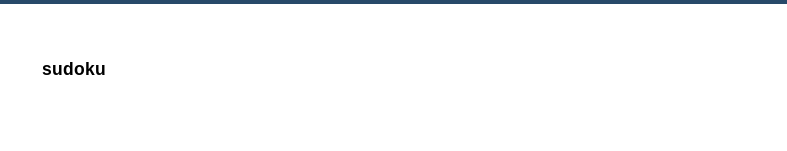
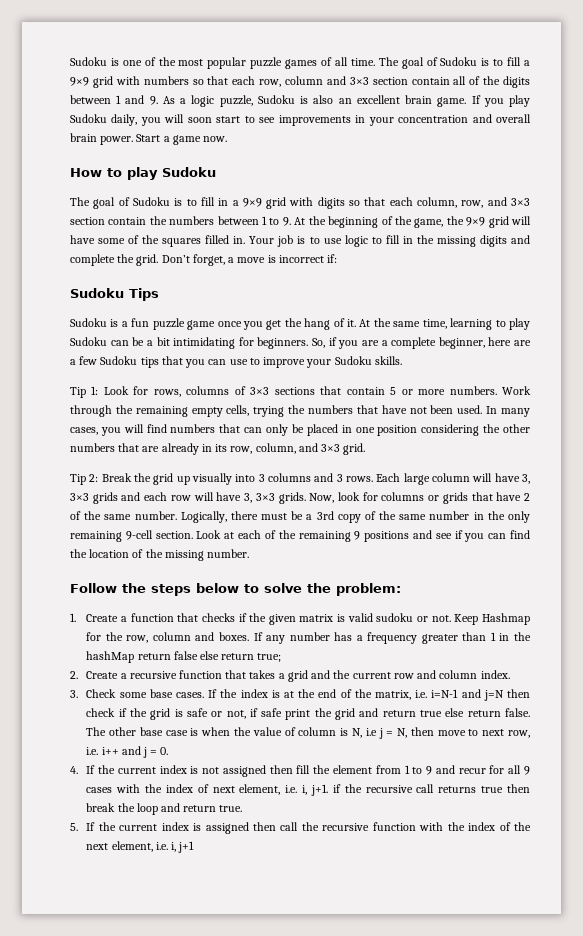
- sudoku
+ Sudoku is one of the most popular puzzle games of all time. The goal of Sudoku is to fill a 9×9 grid with numbers so that each row, column and 3×3 section contain all of the digits between 1 and 9. As a logic puzzle, Sudoku is also an excellent brain game. If you play Sudoku daily, you will soon start to see improvements in your concentration and overall brain power. Start a game now.
+ How to play Sudoku
+ The goal of Sudoku is to fill in a 9×9 grid with digits so that each column, row, and 3×3 section contain the numbers between 1 to 9. At the beginning of the game, the 9×9 grid will have some of the squares filled in. Your job is to use logic to fill in the missing digits and complete the grid. Don’t forget, a move is incorrect if:
+ Sudoku Tips
+ Sudoku is a fun puzzle game once you get the hang of it. At the same time, learning to play Sudoku can be a bit intimidating for beginners. So, if you are a complete beginner, here are a few Sudoku tips that you can use to improve your Sudoku skills.
+ Tip 1: Look for rows, columns of 3×3 sections that contain 5 or more numbers. Work through the remaining empty cells, trying the numbers that have not been used. In many cases, you will find numbers that can only be placed in one position considering the other numbers that are already in its row, column, and 3×3 grid.
+ Tip 2: Break the grid up visually into 3 columns and 3 rows. Each large column will have 3, 3×3 grids and each row will have 3, 3×3 grids. Now, look for columns or grids that have 2 of the same number. Logically, there must be a 3rd copy of the same number in the only remaining 9-cell section. Look at each of the remaining 9 positions and see if you can find the location of the missing number.
+ Follow the steps below to solve the problem:
+ 1. Create a function that checks if the given matrix is valid sudoku or not. Keep Hashmap for the row, column and boxes. If any number has a frequency greater than 1 in the hashMap return false else return true;
+ 2. Create a recursive function that takes a grid and the current row and column index.
+ 3. Check some base cases. If the index is at the end of the matrix, i.e. i=N-1 and j=N then check if the grid is safe or not, if safe print the grid and return true else return false. The other base case is when the value of column is N, i.e j = N, then move to next row, i.e. i++ and j = 0.
+ 4. If the current index is not assigned then fill the element from 1 to 9 and recur for all 9 cases with the index of next element, i.e. i, j+1. if the recursive call returns true then break the loop and return true.
+ 5. If the current index is assigned then call the recursive function with the index of the next element, i.e. i, j+1

